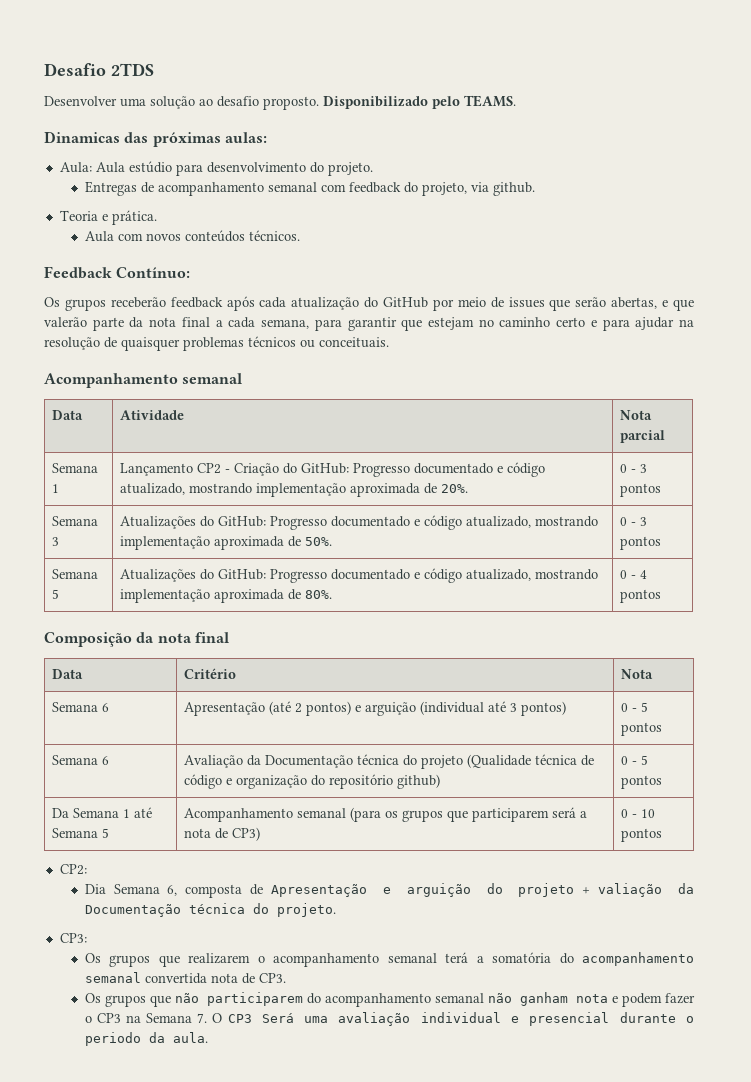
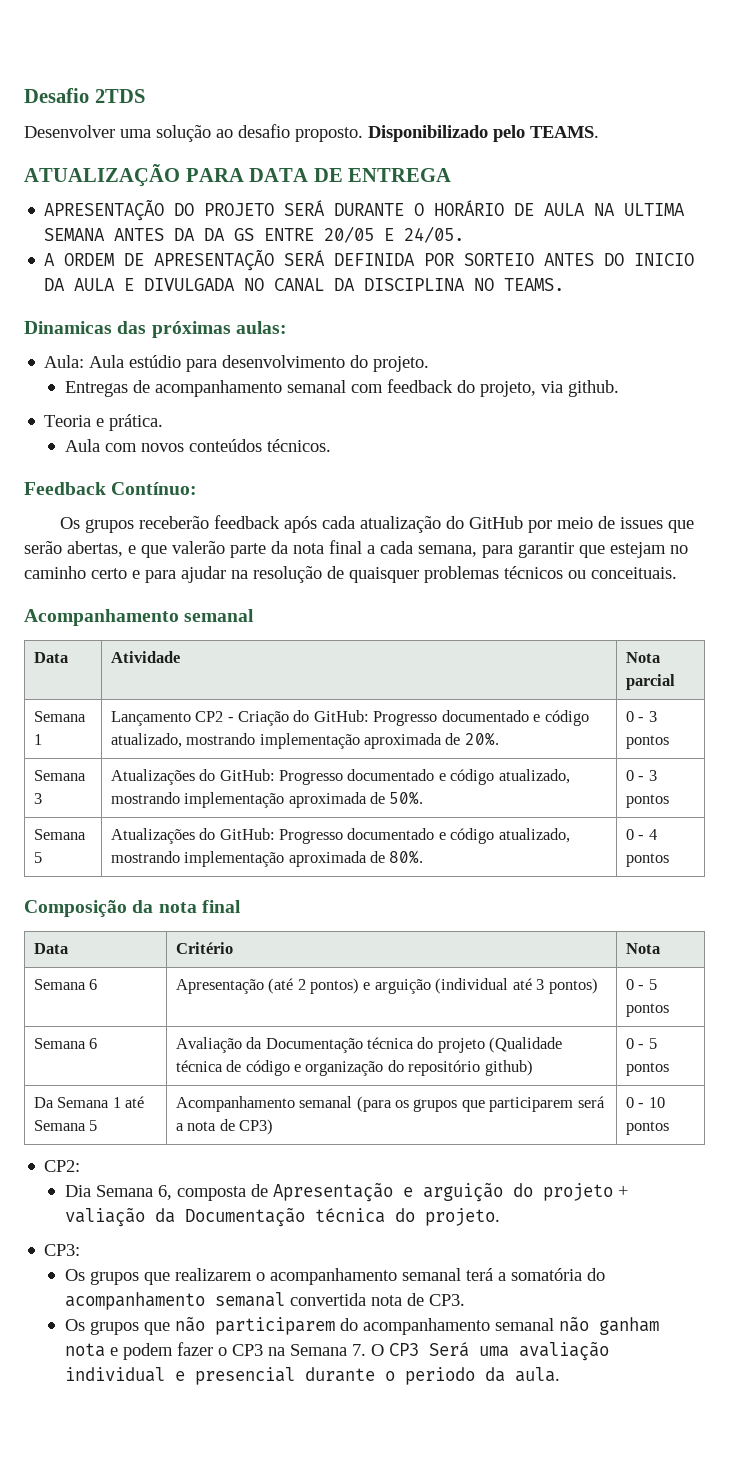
+ ATUALIZAÇÃO PARA DATA DE ENTREGA
+ APRESENTAÇÃO DO PROJETO SERÁ DURANTE O HORÁRIO DE AULA NA ULTIMA SEMANA ANTES DA DA GS ENTRE 20/05 E 24/05.
+ A ORDEM DE APRESENTAÇÃO SERÁ DEFINIDA POR SORTEIO ANTES DO INICIO DA AULA E DIVULGADA NO CANAL DA DISCIPLINA NO TEAMS.

